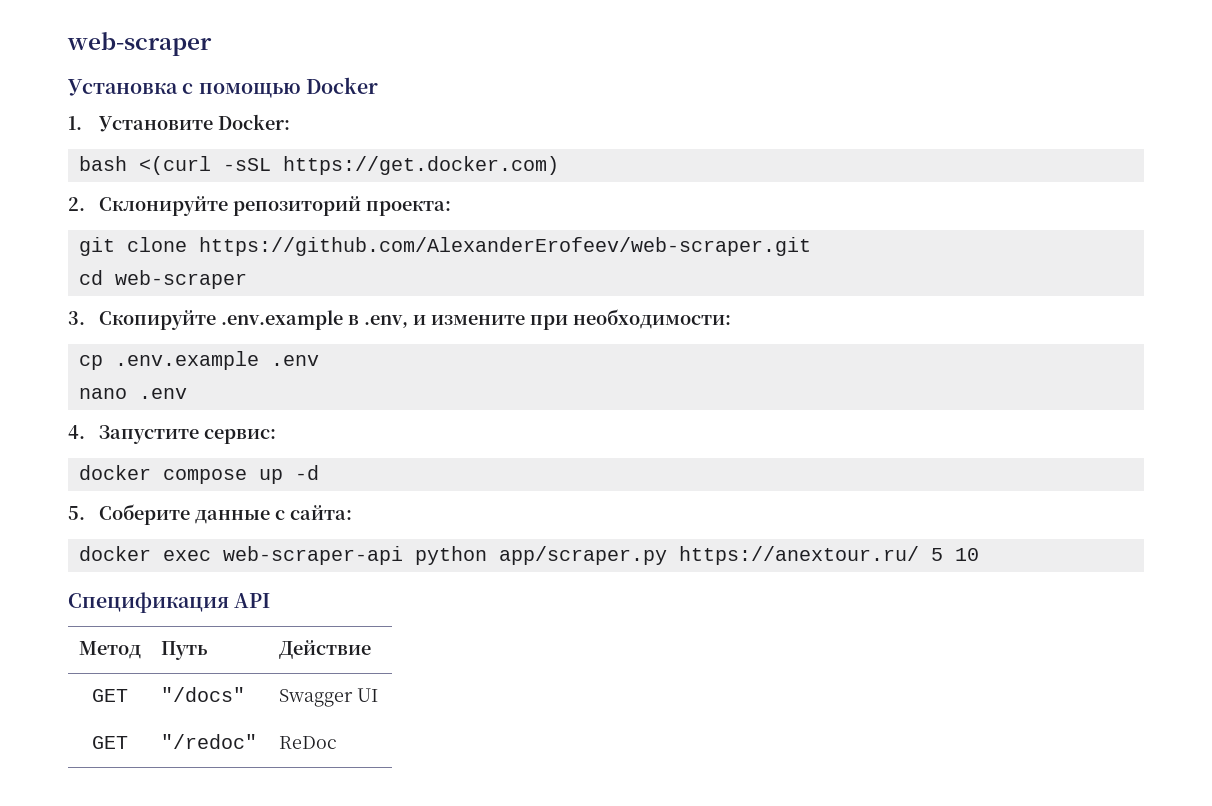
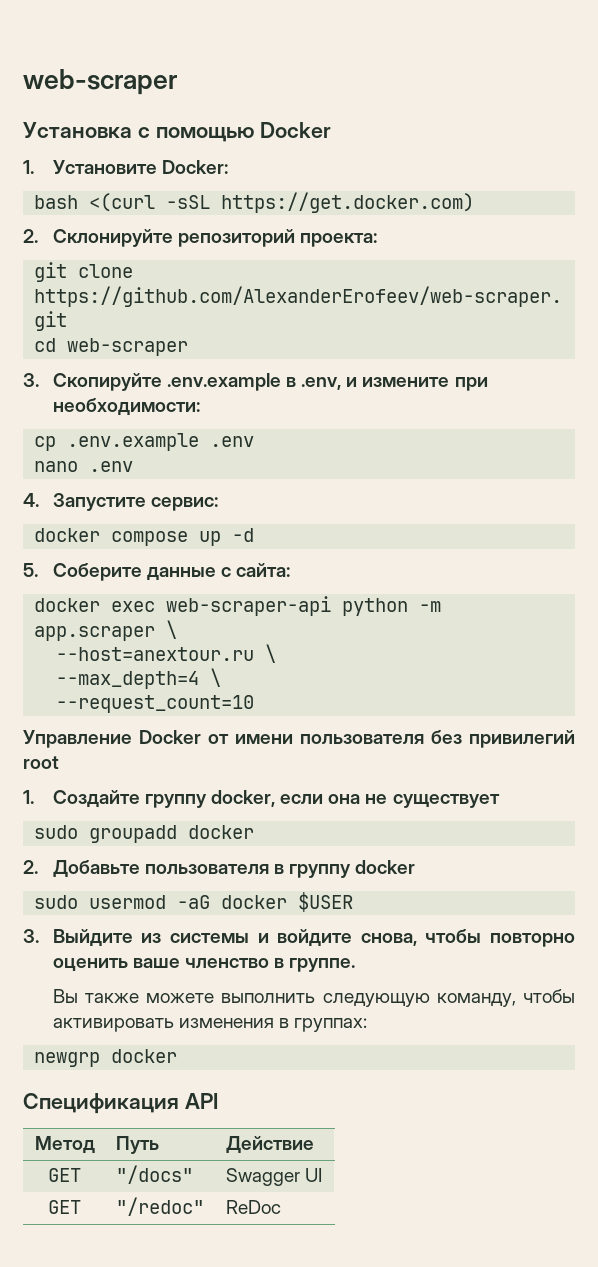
- docker exec web-scraper-api python app/scraper.py https://anextour.ru/ 5 10
+ docker exec web-scraper-api python -m app.scraper \
+ --host=anextour.ru \
+ --max_depth=4 \
+ --request_count=10
+ Управление Docker от имени пользователя без привилегий root
+ 1. Создайте группу docker, если она не существует
+ sudo groupadd docker
+ 2. Добавьте пользователя в группу docker
+ sudo usermod -aG docker $USER
+ 3. Выйдите из системы и войдите снова, чтобы повторно оценить ваше членство в группе.
+ Вы также можете выполнить следующую команду, чтобы активировать изменения в группах:
+ newgrp docker

